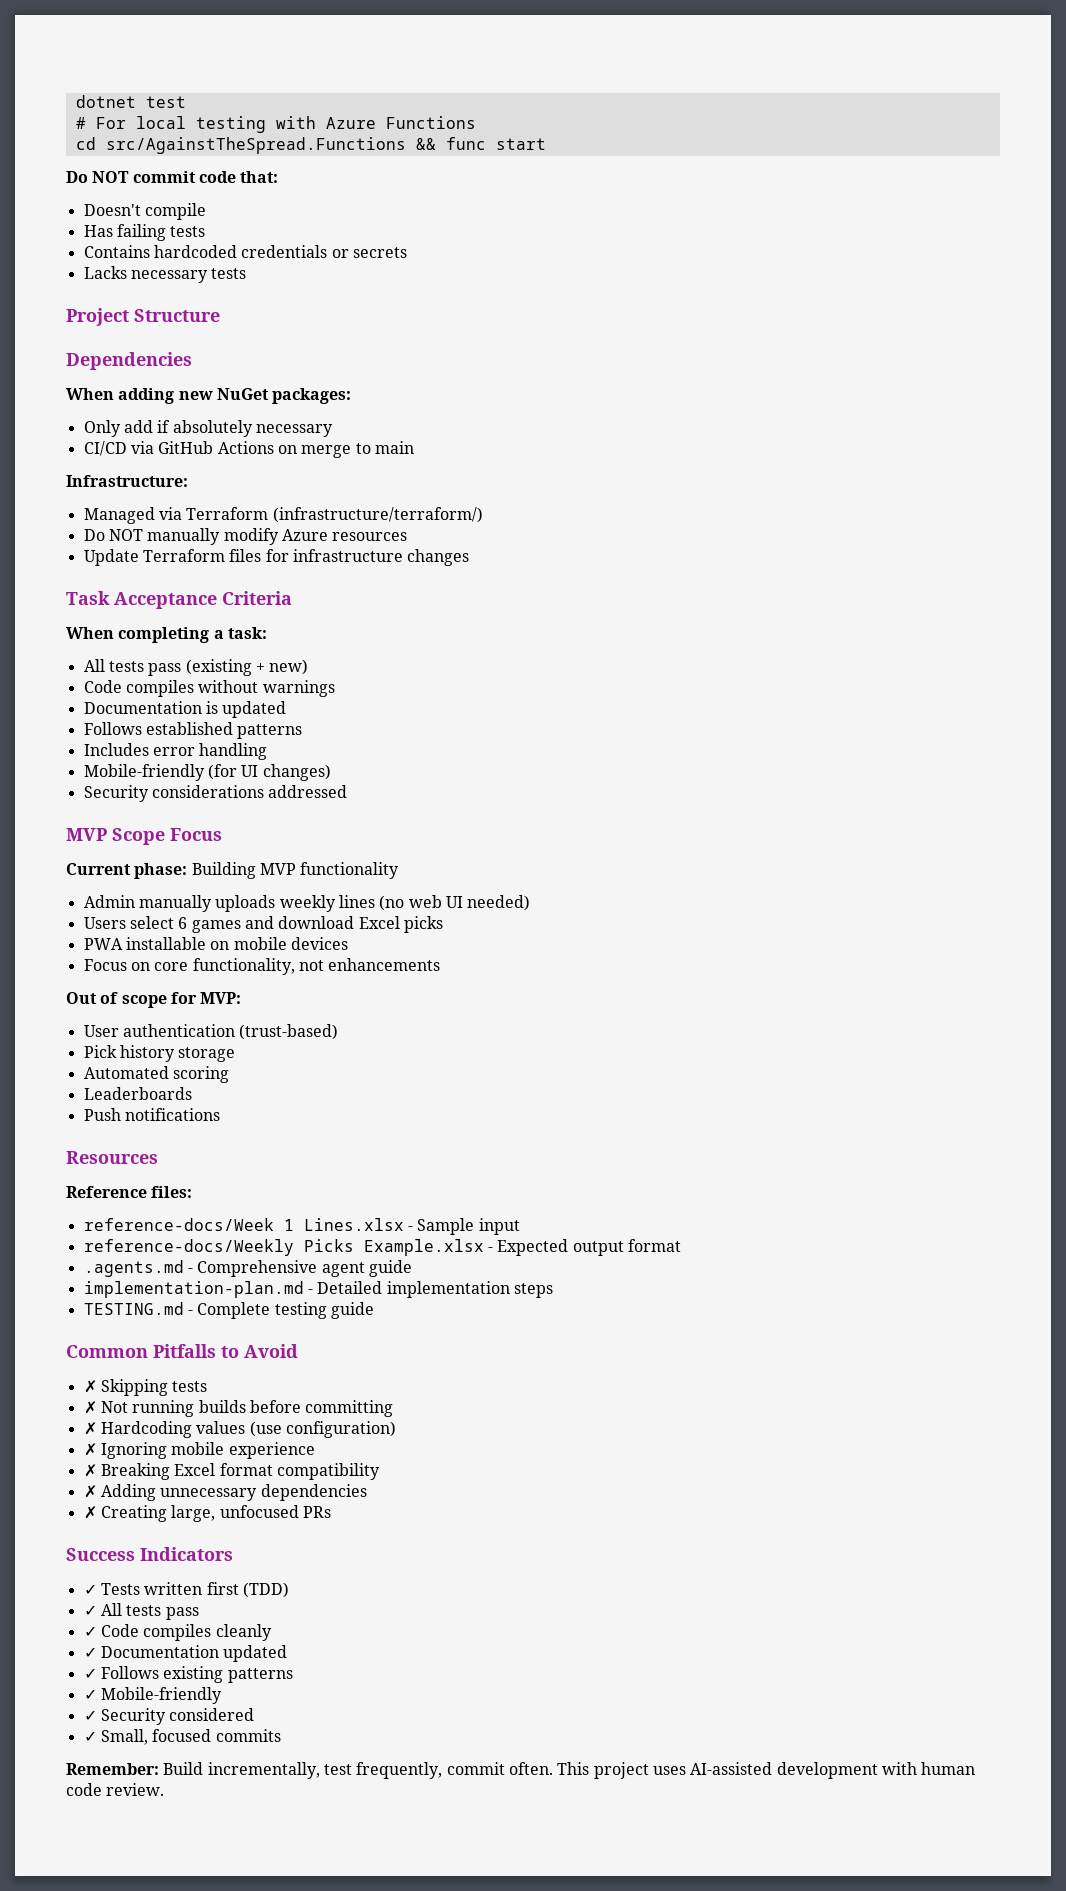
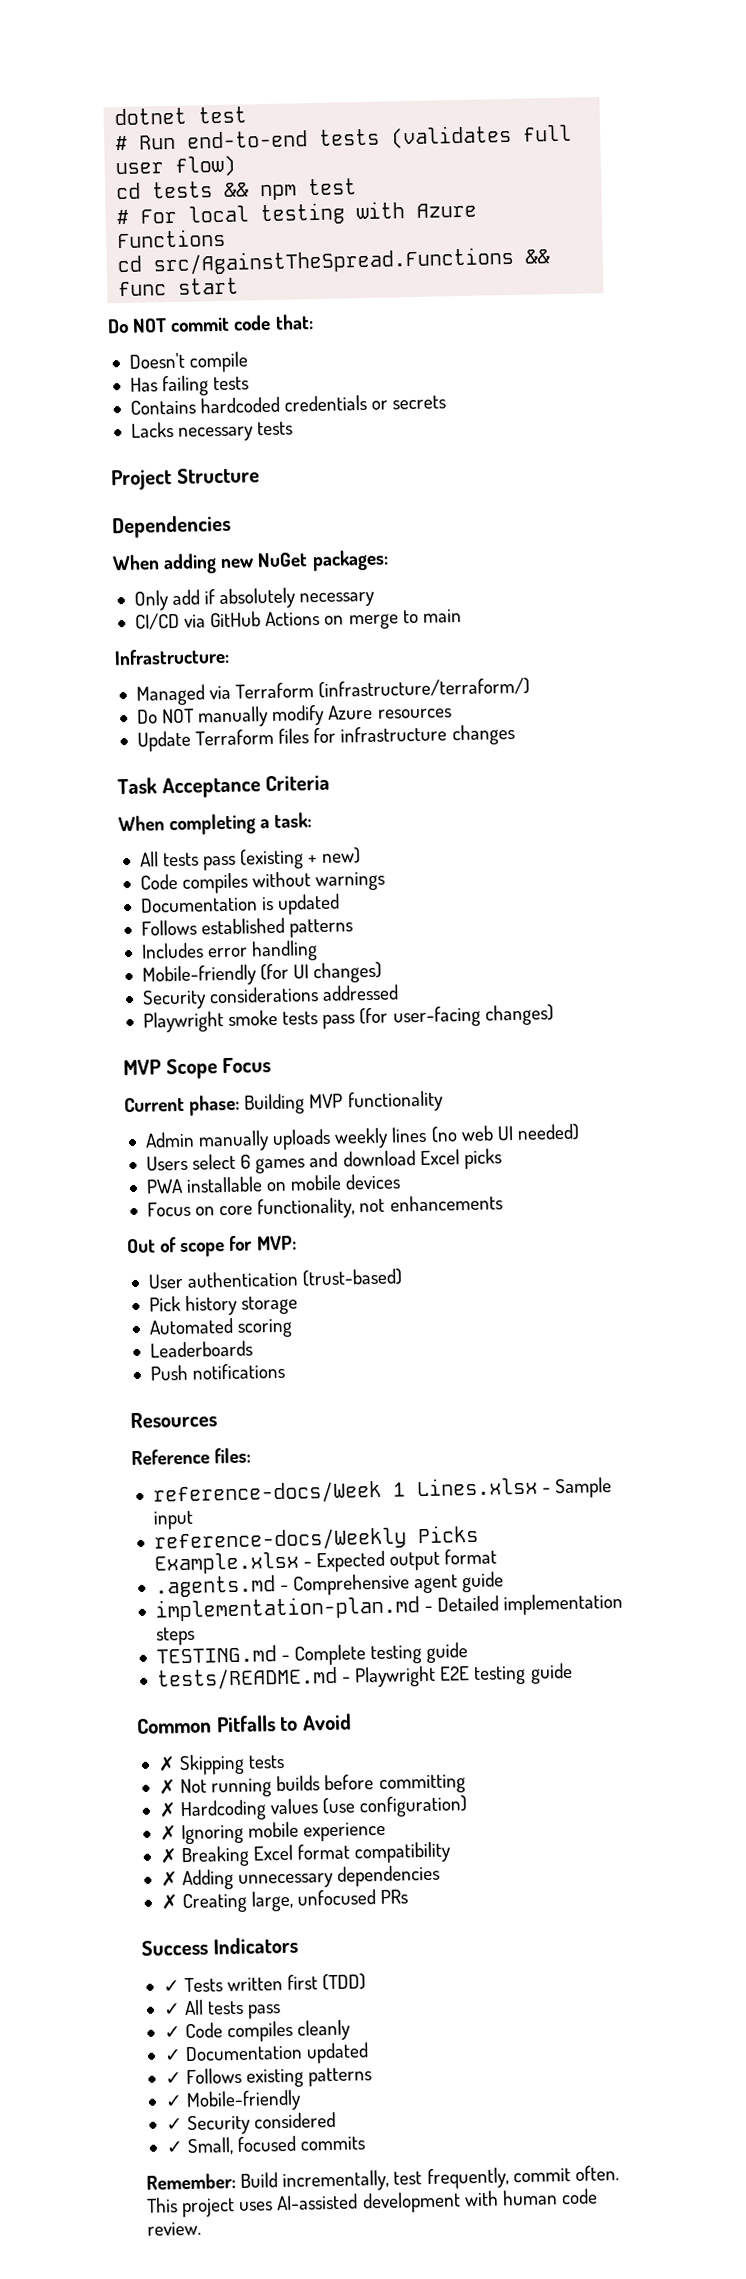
+ # Run end-to-end tests (validates full user flow)
+ cd tests && npm test
+ Playwright smoke tests pass (for user-facing changes)
+ tests/README.md - Playwright E2E testing guide

